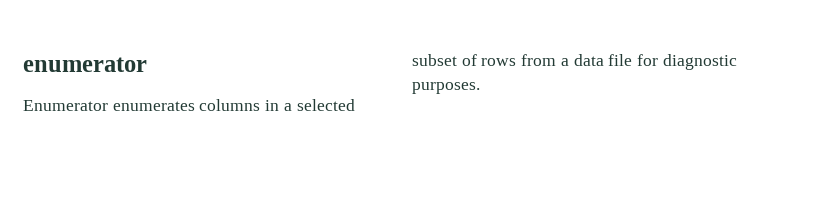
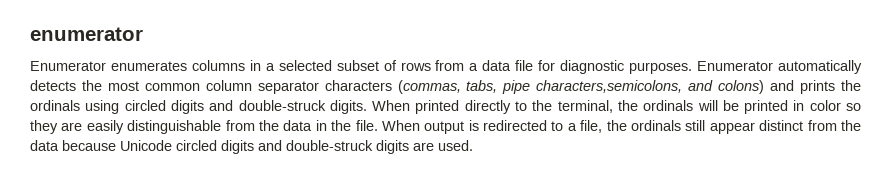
+ Enumerator automatically detects the most common column separator characters (commas, tabs, pipe characters,semicolons, and colons) and prints the ordinals using circled digits and double-struck digits. When printed directly to the terminal, the ordinals will be printed in color so they are easily distinguishable from the data in the file. When output is redirected to a file, the ordinals still appear distinct from the data because Unicode circled digits and double-struck digits are used.

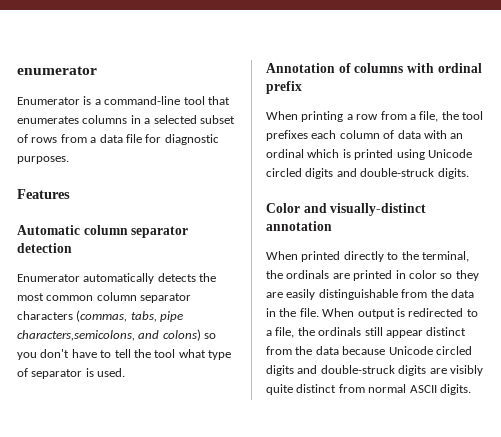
- Enumerator enumerates columns in a selected subset of rows from a data file for diagnostic purposes. Enumerator automatically detects the most common column separator characters (commas, tabs, pipe characters,semicolons, and colons) and prints the ordinals using circled digits and double-struck digits. When printed directly to the terminal, the ordinals will be printed in color so they are easily distinguishable from the data in the file.
+ Enumerator is a command-line tool that enumerates columns in a selected subset of rows from a data file for diagnostic purposes.
+ Features
+ Automatic column separator detection
+ Enumerator automatically detects the most common column separator characters (commas, tabs, pipe characters,semicolons, and colons) so you don't have to tell the tool what type of separator is used.
+ Annotation of columns with ordinal prefix
+ When printing a row from a file, the tool prefixes each column of data with an ordinal which is printed using Unicode circled digits and double-struck digits.
+ Color and visually-distinct annotation
+ When printed directly to the terminal, the ordinals are printed in color so they are easily distinguishable from the data in the file.
- When output is redirected to a file, the ordinals still appear distinct from the data because Unicode circled digits and double-struck digits are used.
+ When output is redirected to a file, the ordinals still appear distinct from the data because Unicode circled digits and double-struck digits are visibly quite distinct from normal ASCII digits.

